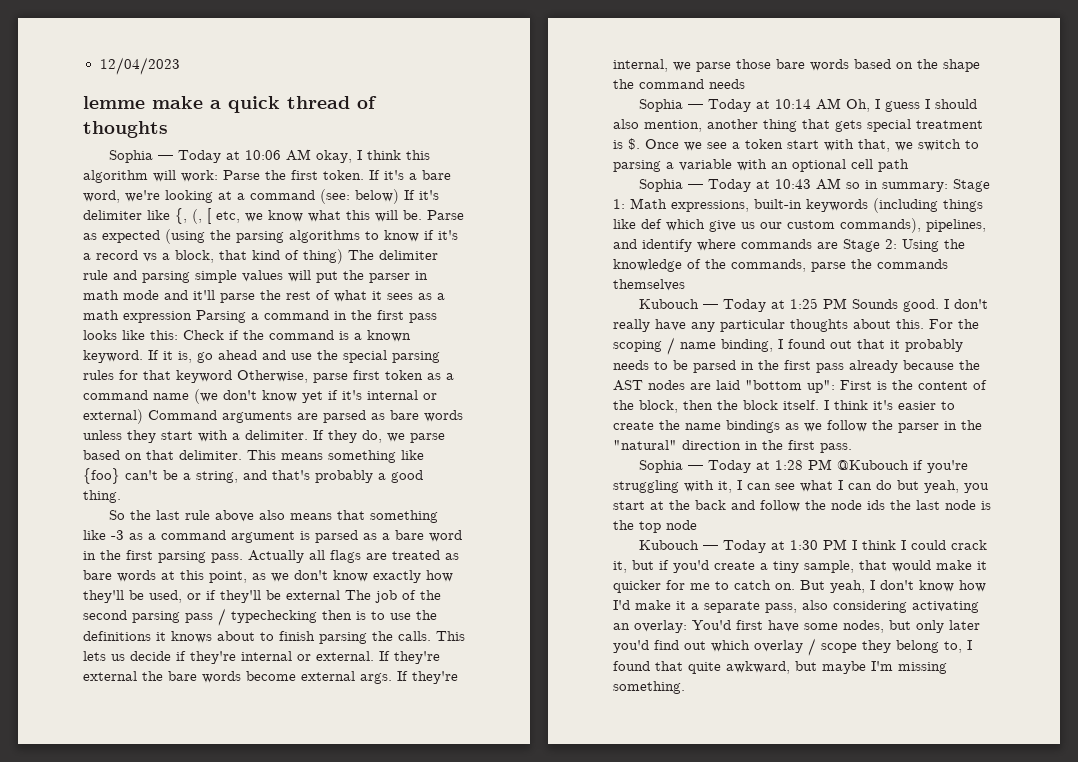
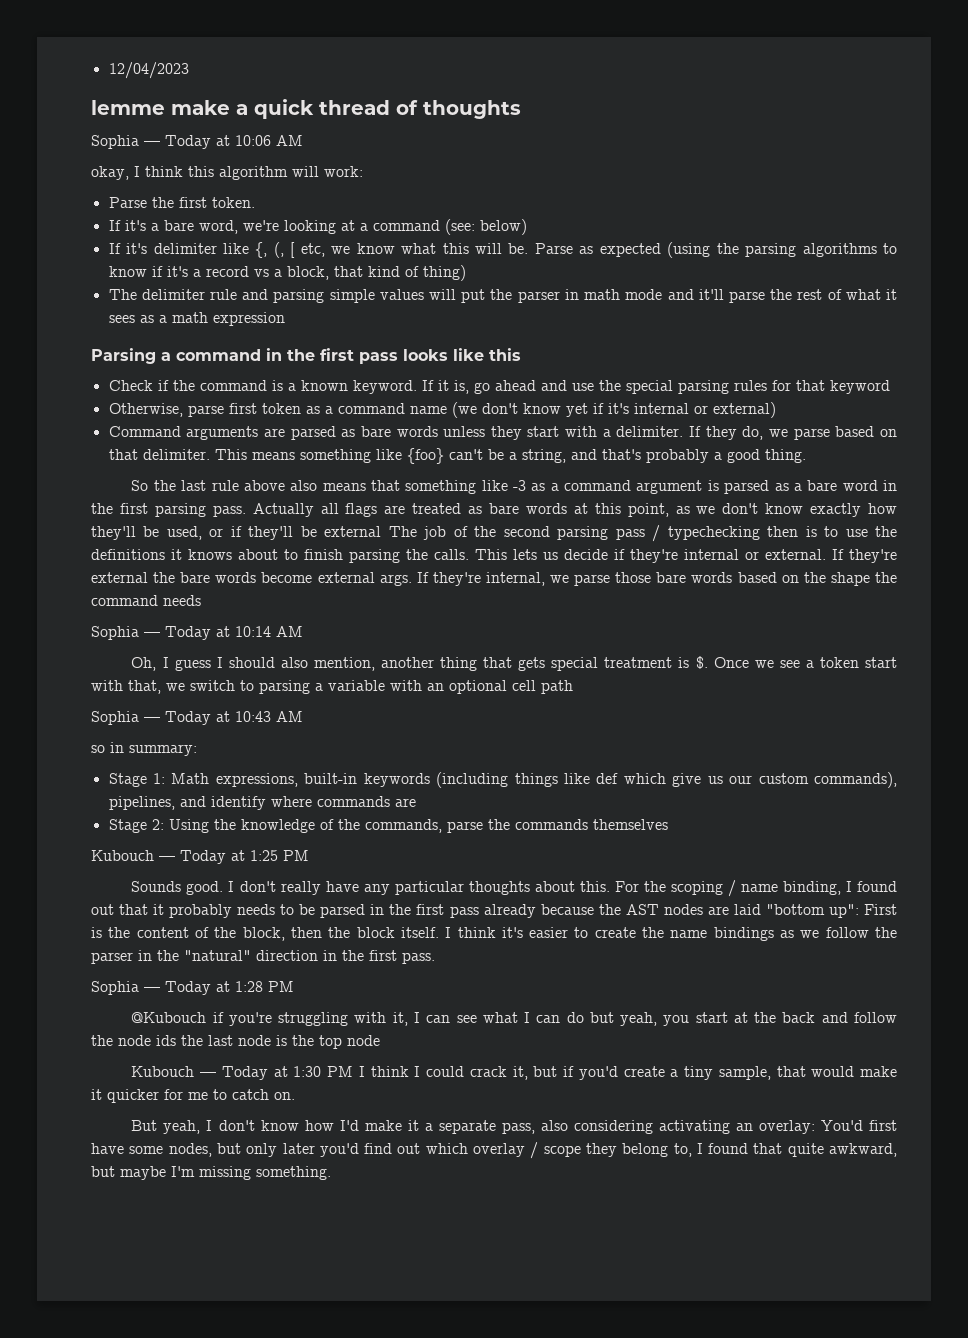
- Sophia — Today at 10:06 AM okay, I think this algorithm will work: Parse the first token. If it's a bare word, we're looking at a command (see: below) If it's delimiter like {, (, [ etc, we know what this will be.
+ Sophia — Today at 10:06 AM
+ okay, I think this algorithm will work:
+ Parse the first token.
+ If it's a bare word, we're looking at a command (see: below)
+ If it's delimiter like {, (, [ etc, we know what this will be.
- Parse as expected (using the parsing algorithms to know if it's a record vs a block, that kind of thing) The delimiter rule and parsing simple values will put the parser in math mode and it'll parse the rest of what it sees as a math expression Parsing a command in the first pass looks like this: Check if the command is a known keyword.
+ Parse as expected (using the parsing algorithms to know if it's a record vs a block, that kind of thing)
+ The delimiter rule and parsing simple values will put the parser in math mode and it'll parse the rest of what it sees as a math expression
+ Parsing a command in the first pass looks like this
+ Check if the command is a known keyword.
- If it is, go ahead and use the special parsing rules for that keyword Otherwise, parse first token as a command name (we don't know yet if it's internal or external) Command arguments are parsed as bare words unless they start with a delimiter.
+ If it is, go ahead and use the special parsing rules for that keyword
+ Otherwise, parse first token as a command name (we don't know yet if it's internal or external)
+ Command arguments are parsed as bare words unless they start with a delimiter.
- Sophia — Today at 10:14 AM Oh, I guess I should also mention, another thing that gets special treatment is $.
+ Sophia — Today at 10:14 AM
+ Oh, I guess I should also mention, another thing that gets special treatment is $.
- Sophia — Today at 10:43 AM so in summary: Stage 1: Math expressions, built-in keywords (including things like def which give us our custom commands), pipelines, and identify where commands are Stage 2: Using the knowledge of the commands, parse the commands themselves
+ Sophia — Today at 10:43 AM
+ so in summary:
+ Stage 1: Math expressions, built-in keywords (including things like def which give us our custom commands), pipelines, and identify where commands are
+ Stage 2: Using the knowledge of the commands, parse the commands themselves
- Kubouch — Today at 1:25 PM Sounds good.
+ Kubouch — Today at 1:25 PM
+ Sounds good.
- Sophia — Today at 1:28 PM @Kubouch if you're struggling with it, I can see what I can do but yeah, you start at the back and follow the node ids the last node is the top node
+ Sophia — Today at 1:28 PM
+ @Kubouch if you're struggling with it, I can see what I can do but yeah, you start at the back and follow the node ids the last node is the top node
- Kubouch — Today at 1:30 PM I think I could crack it, but if you'd create a tiny sample, that would make it quicker for me to catch on. But yeah, I don't know how I'd make it a separate pass, also considering activating an overlay:
+ Kubouch — Today at 1:30 PM I think I could crack it, but if you'd create a tiny sample, that would make it quicker for me to catch on.
+ But yeah, I don't know how I'd make it a separate pass, also considering activating an overlay:

